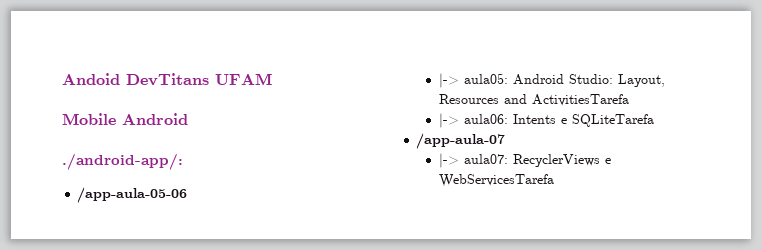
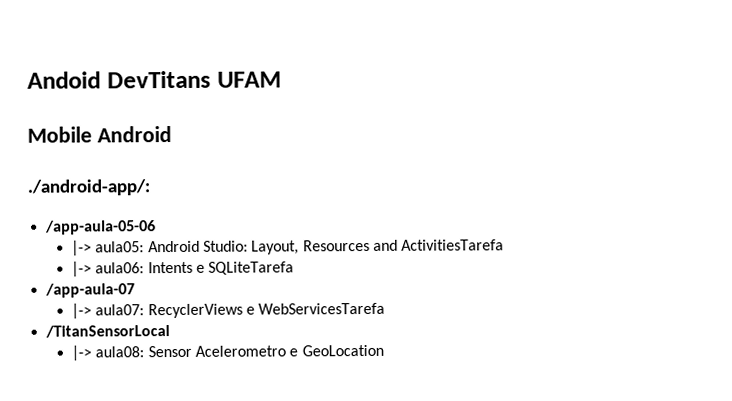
+ /TitanSensorLocal
+ |-> aula08: Sensor Acelerometro e GeoLocation

